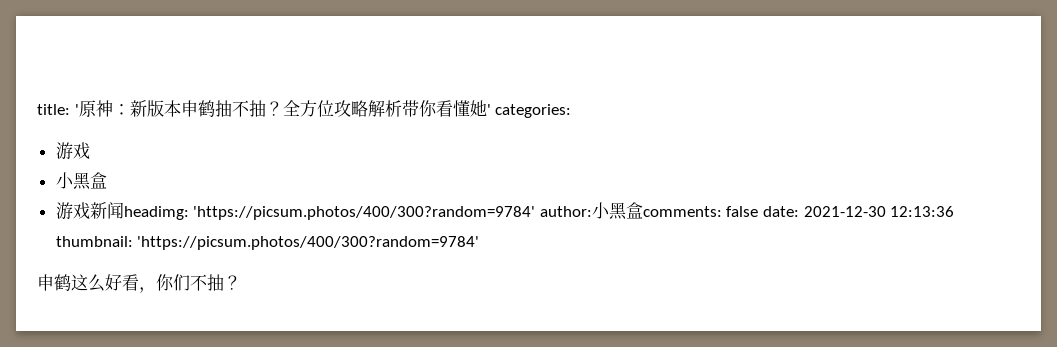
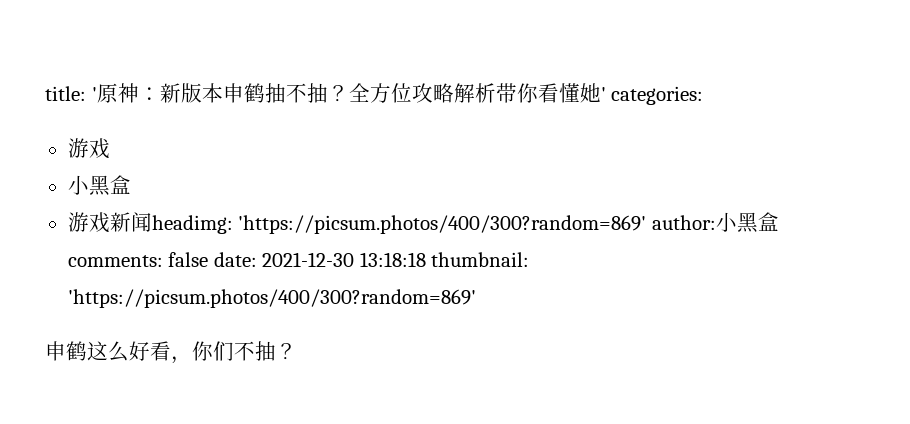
- 游戏新闻headimg: 'https://picsum.photos/400/300?random=9784' author:小黑盒comments: false date: 2021-12-30 12:13:36 thumbnail: 'https://picsum.photos/400/300?random=9784'
+ 游戏新闻headimg: 'https://picsum.photos/400/300?random=869' author:小黑盒comments: false date: 2021-12-30 13:18:18 thumbnail: 'https://picsum.photos/400/300?random=869'

